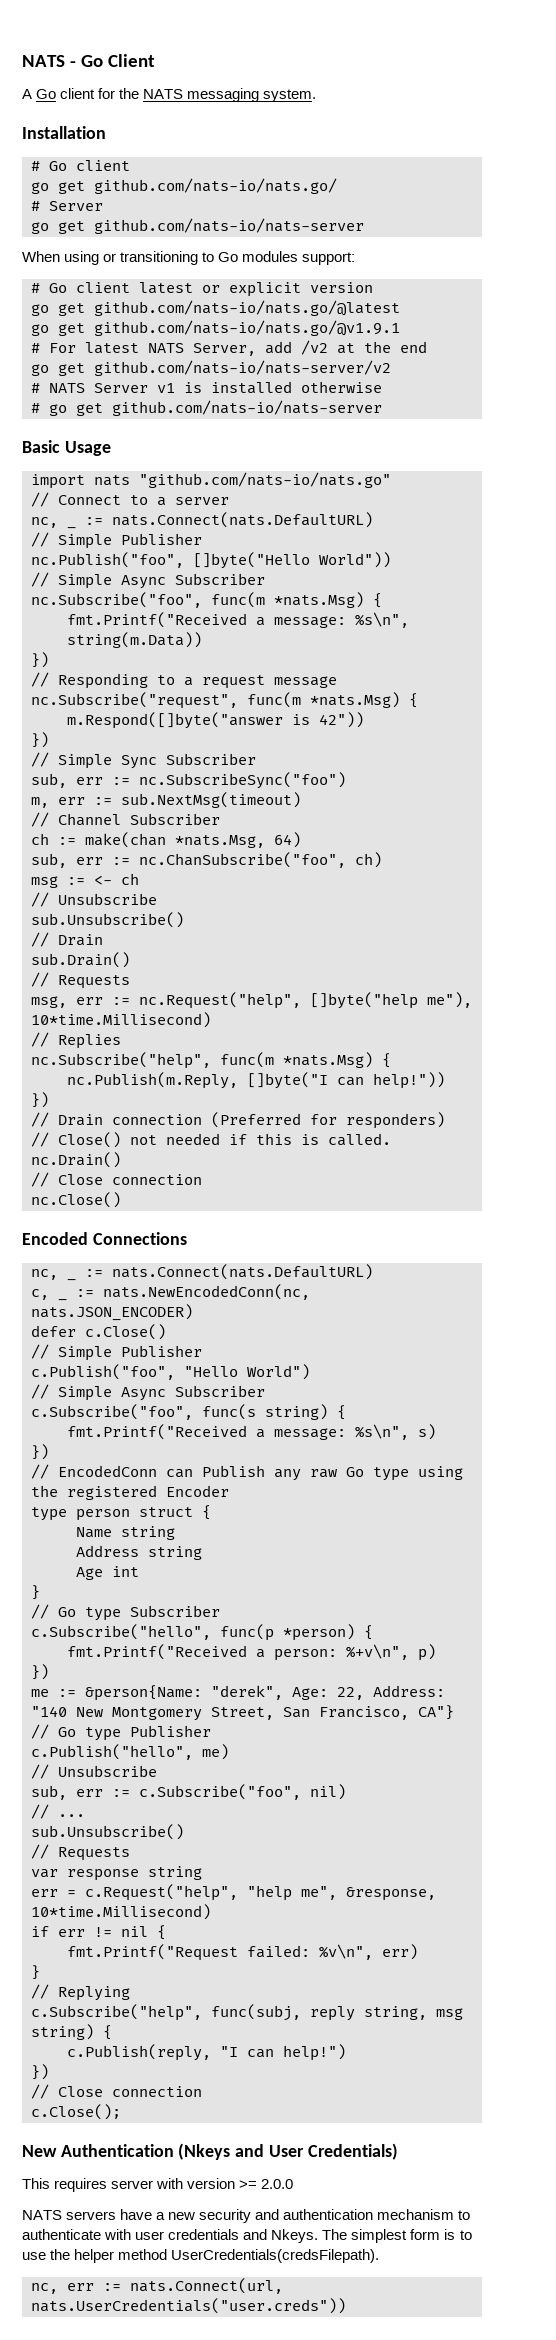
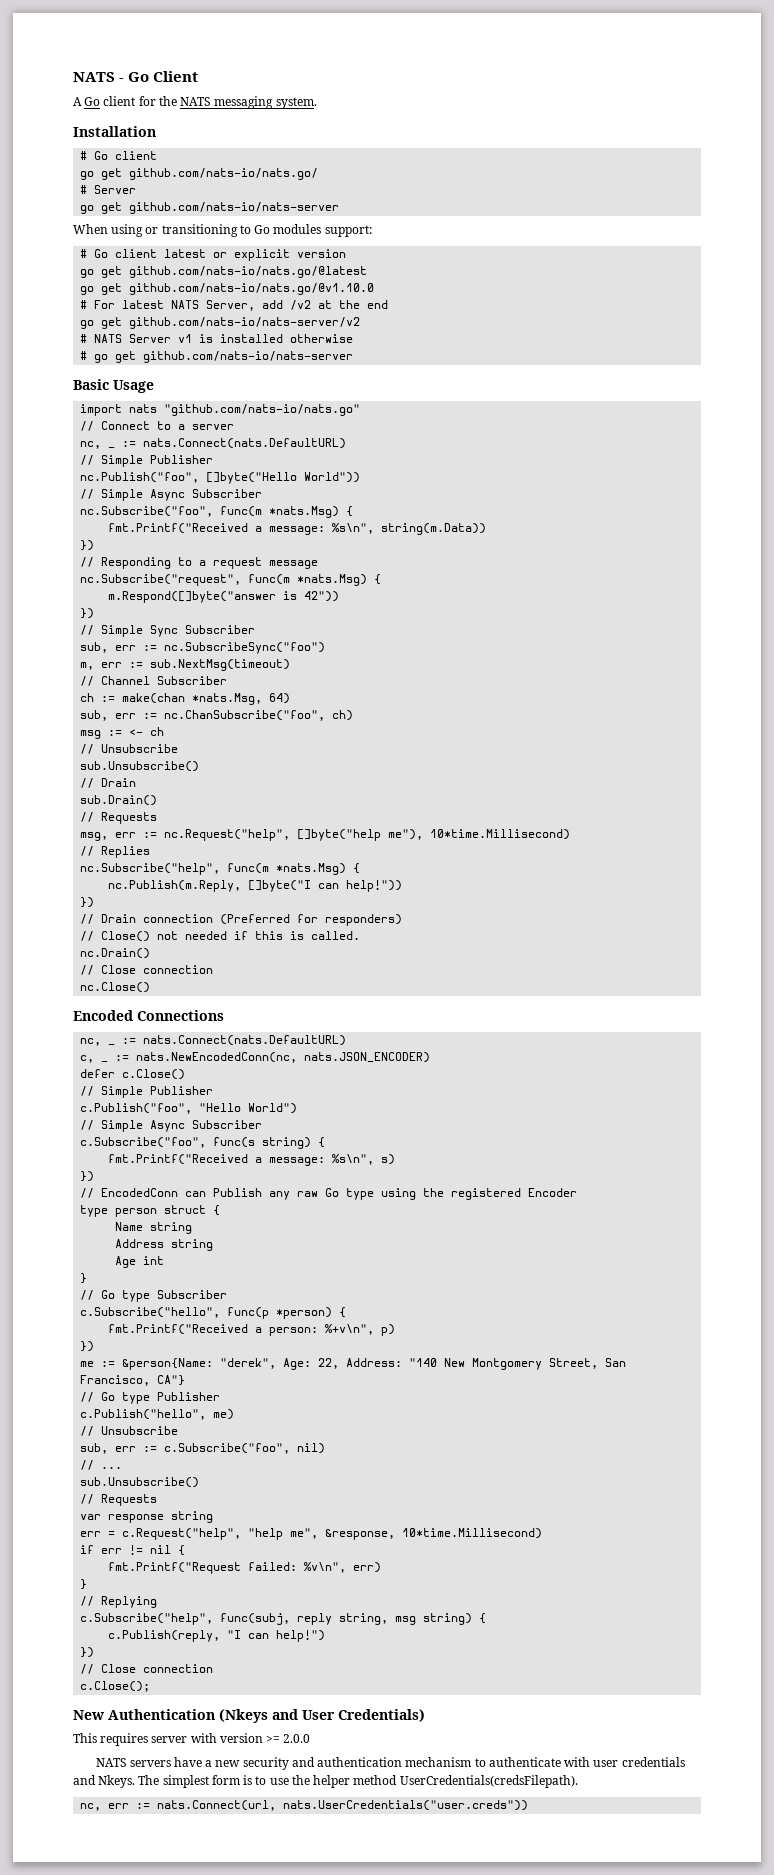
- go get github.com/nats-io/nats.go/@v1.9.1
+ go get github.com/nats-io/nats.go/@v1.10.0

